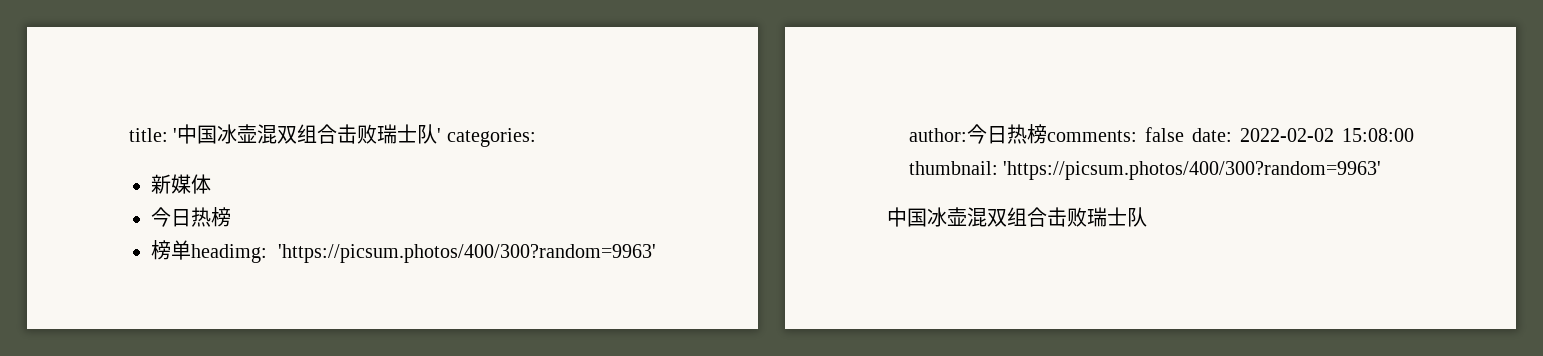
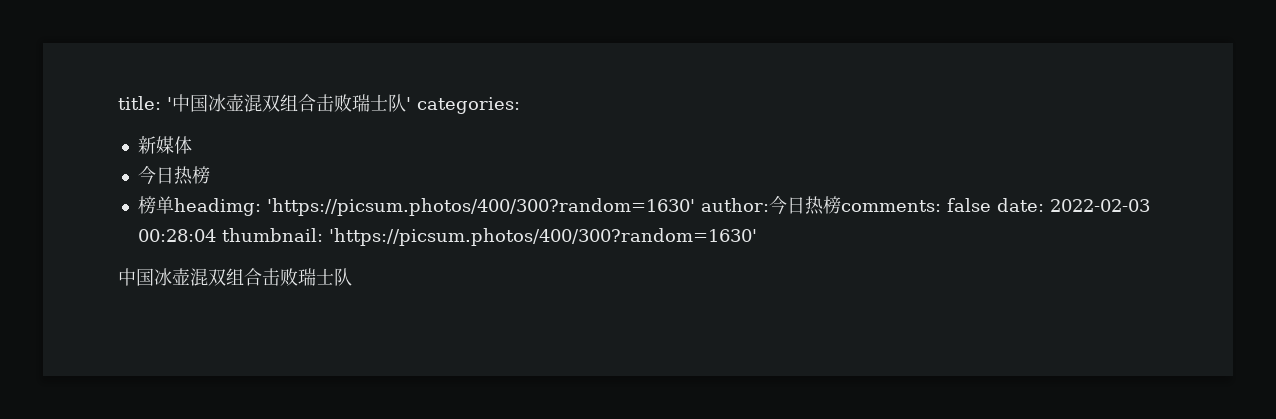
- 榜单headimg: 'https://picsum.photos/400/300?random=9963' author:今日热榜comments: false date: 2022-02-02 15:08:00 thumbnail: 'https://picsum.photos/400/300?random=9963'
+ 榜单headimg: 'https://picsum.photos/400/300?random=1630' author:今日热榜comments: false date: 2022-02-03 00:28:04 thumbnail: 'https://picsum.photos/400/300?random=1630'

